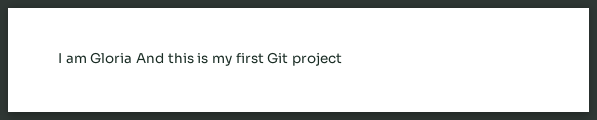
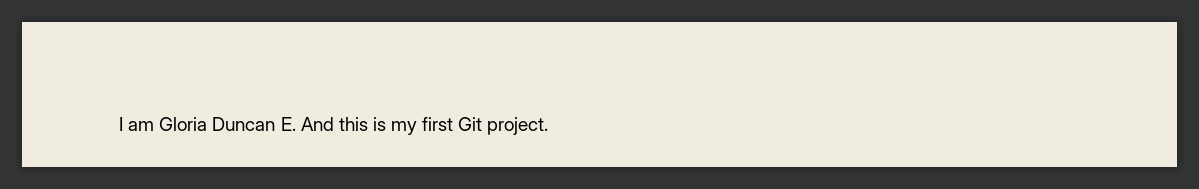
- I am Gloria And this is my first Git project
+ I am Gloria Duncan E. And this is my first Git project.

